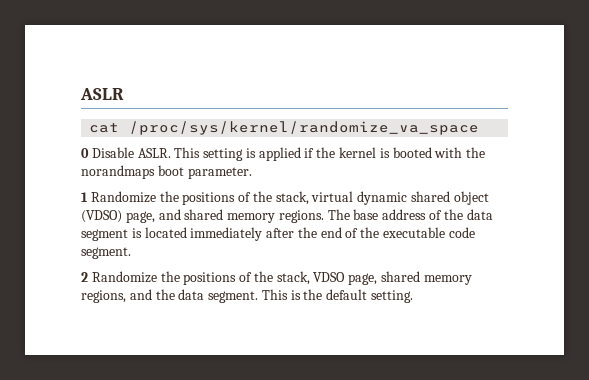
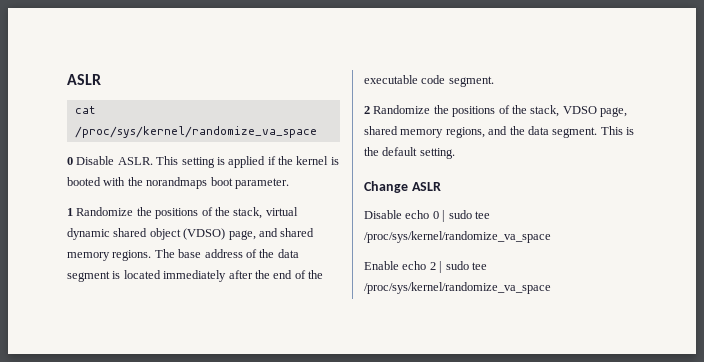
+ Change ASLR
+ Disable echo 0 | sudo tee /proc/sys/kernel/randomize_va_space
+ Enable echo 2 | sudo tee /proc/sys/kernel/randomize_va_space

